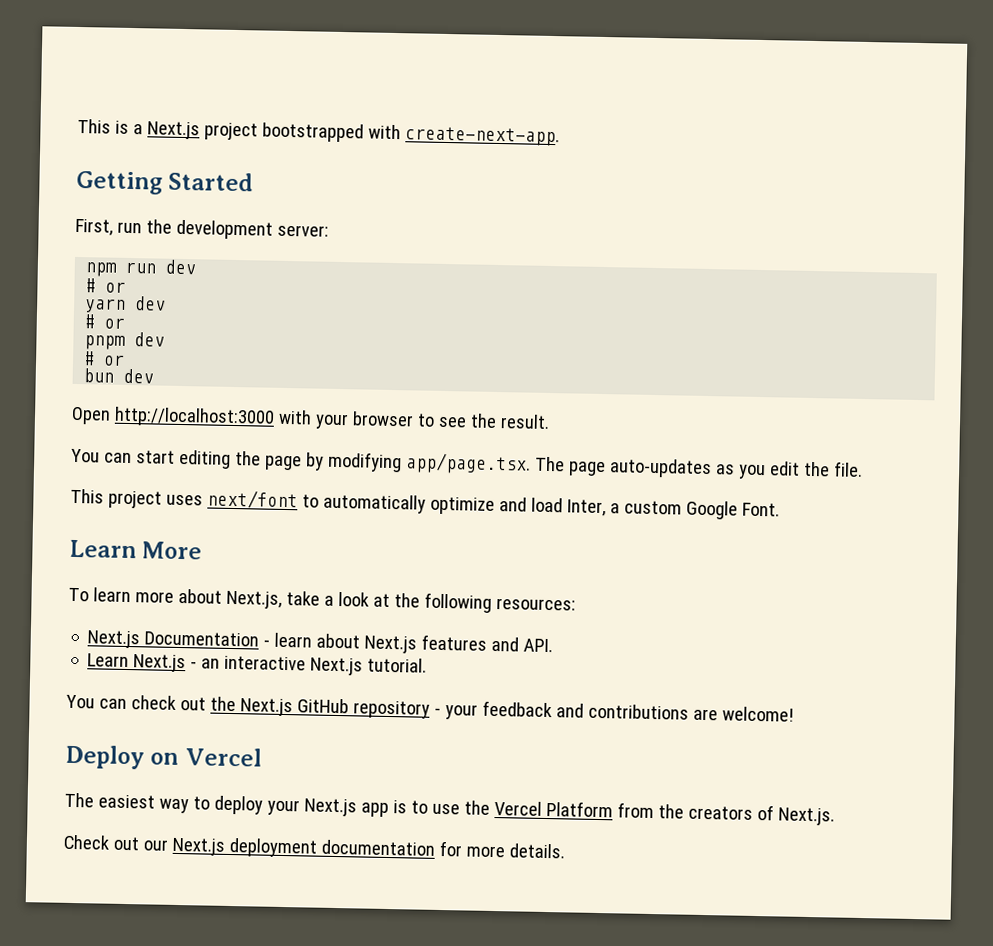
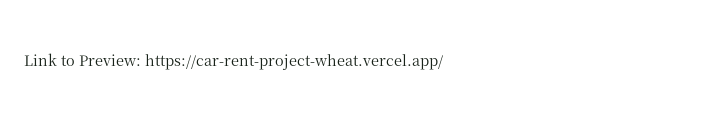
- This is a Next.js project bootstrapped with create-next-app.
- Getting Started
- First, run the development server:
- npm run dev
- # or
- yarn dev
- # or
- pnpm dev
- # or
- bun dev
- Open http://localhost:3000 with your browser to see the result.
- You can start editing the page by modifying app/page.tsx. The page auto-updates as you edit the file.
- This project uses next/font to automatically optimize and load Inter, a custom Google Font.
- Learn More
- To learn more about Next.js, take a look at the following resources:
- Next.js Documentation - learn about Next.js features and API.
- Learn Next.js - an interactive Next.js tutorial.
- You can check out the Next.js GitHub repository - your feedback and contributions are welcome!
- Deploy on Vercel
- The easiest way to deploy your Next.js app is to use the Vercel Platform from the creators of Next.js.
- Check out our Next.js deployment documentation for more details.
+ Link to Preview: https://car-rent-project-wheat.vercel.app/

